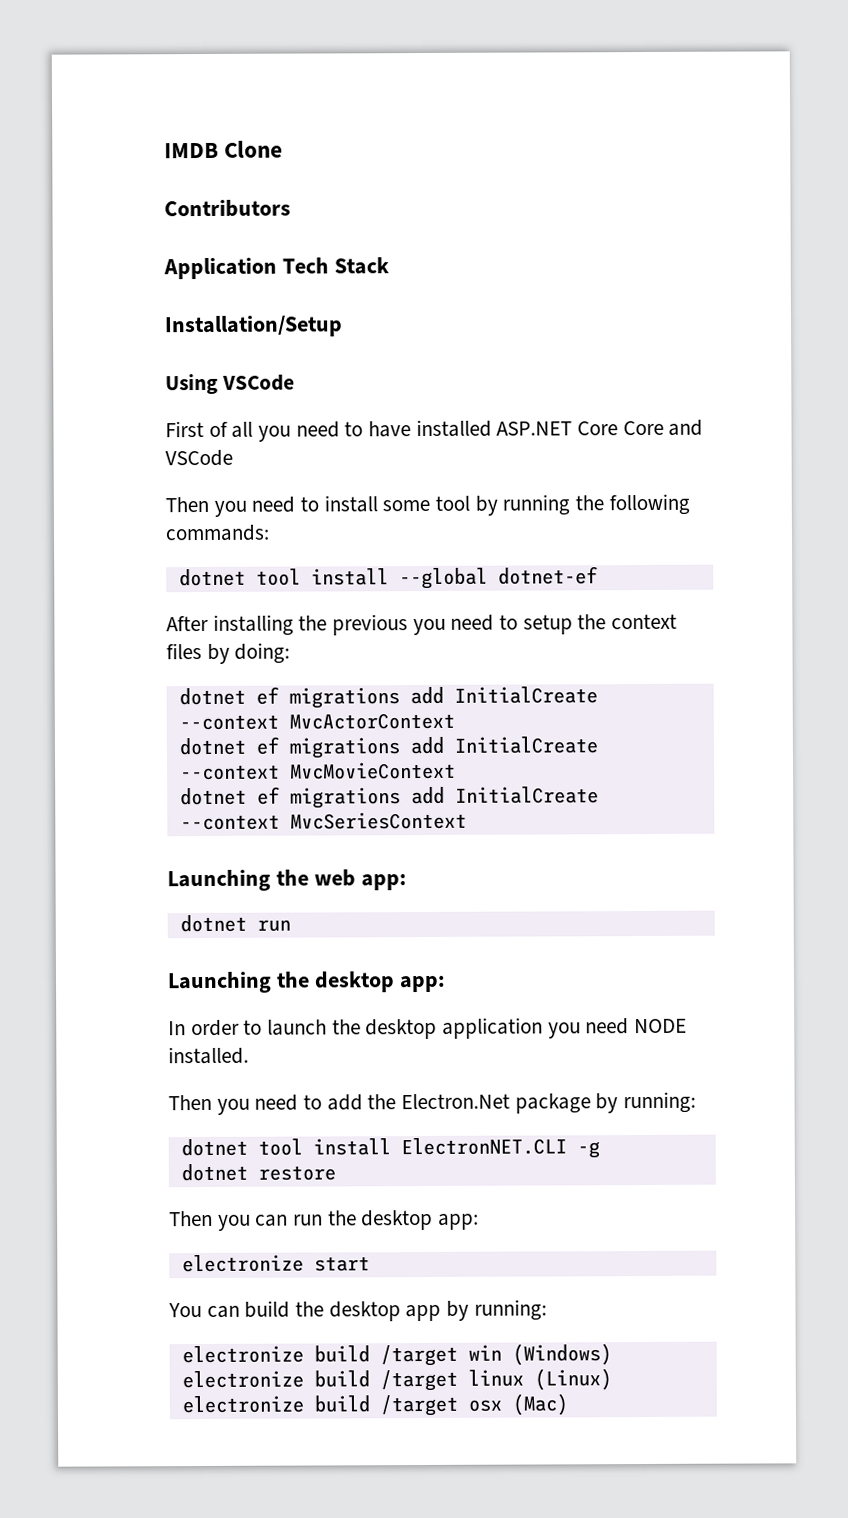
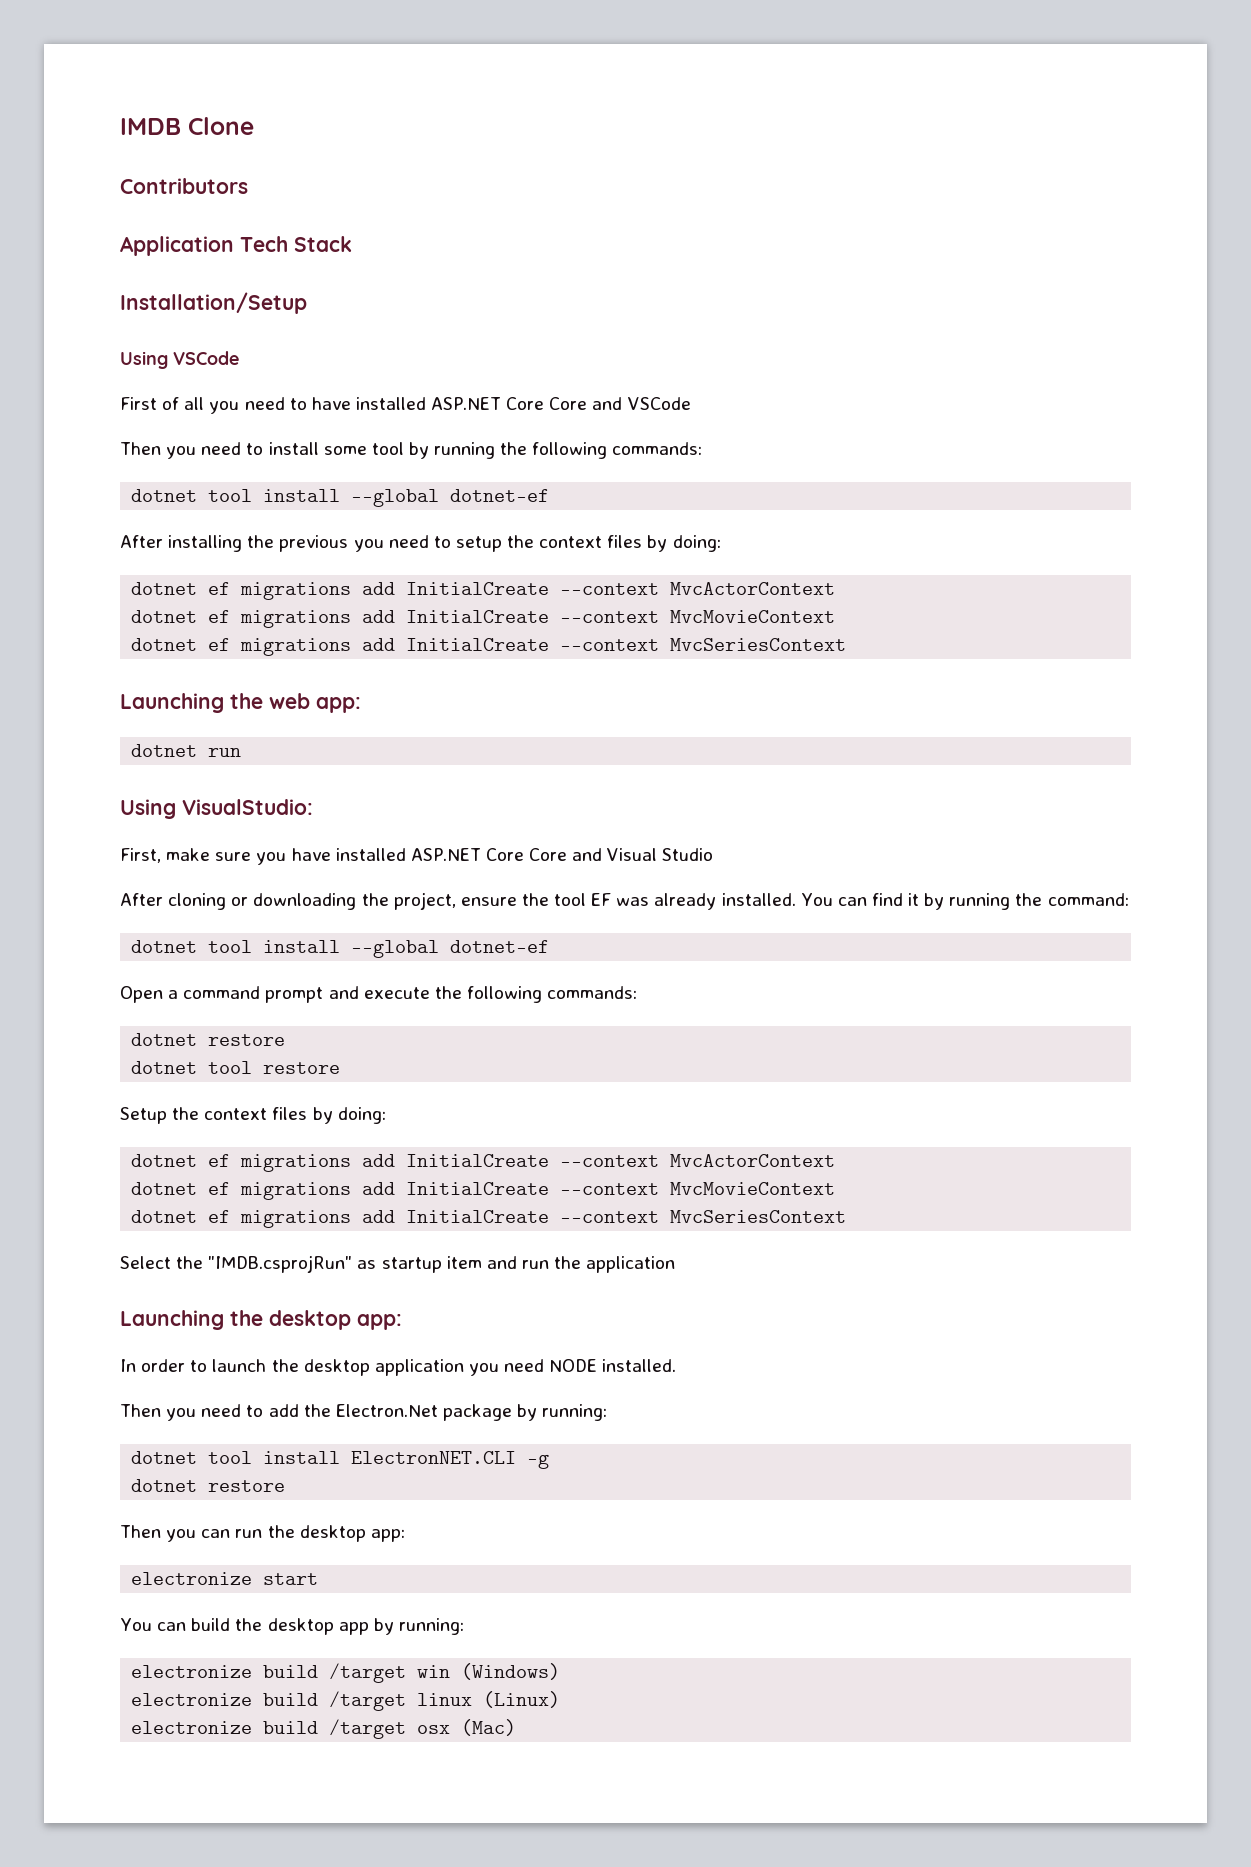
+ Using VisualStudio:
+ First, make sure you have installed ASP.NET Core Core and Visual Studio
+ After cloning or downloading the project, ensure the tool EF was already installed. You can find it by running the command:
+ dotnet tool install --global dotnet-ef
+ Open a command prompt and execute the following commands:
+ dotnet restore
+ dotnet tool restore
+ Setup the context files by doing:
+ dotnet ef migrations add InitialCreate --context MvcActorContext
+ dotnet ef migrations add InitialCreate --context MvcMovieContext
+ dotnet ef migrations add InitialCreate --context MvcSeriesContext
+ Select the "IMDB.csprojRun" as startup item and run the application

